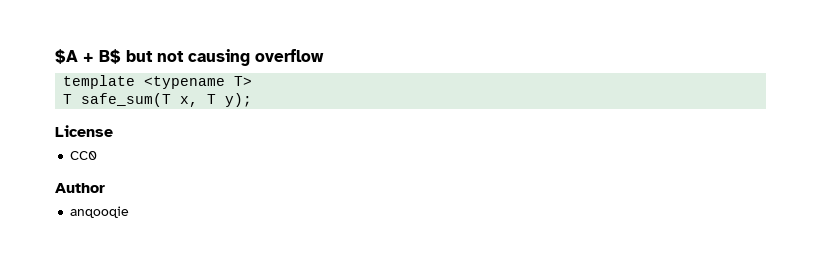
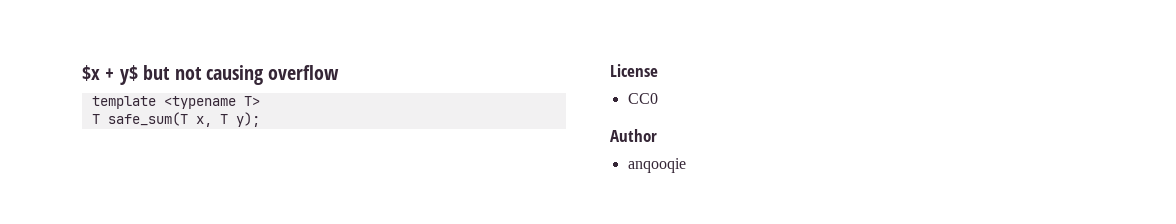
- $A + B$ but not causing overflow
+ $x + y$ but not causing overflow

